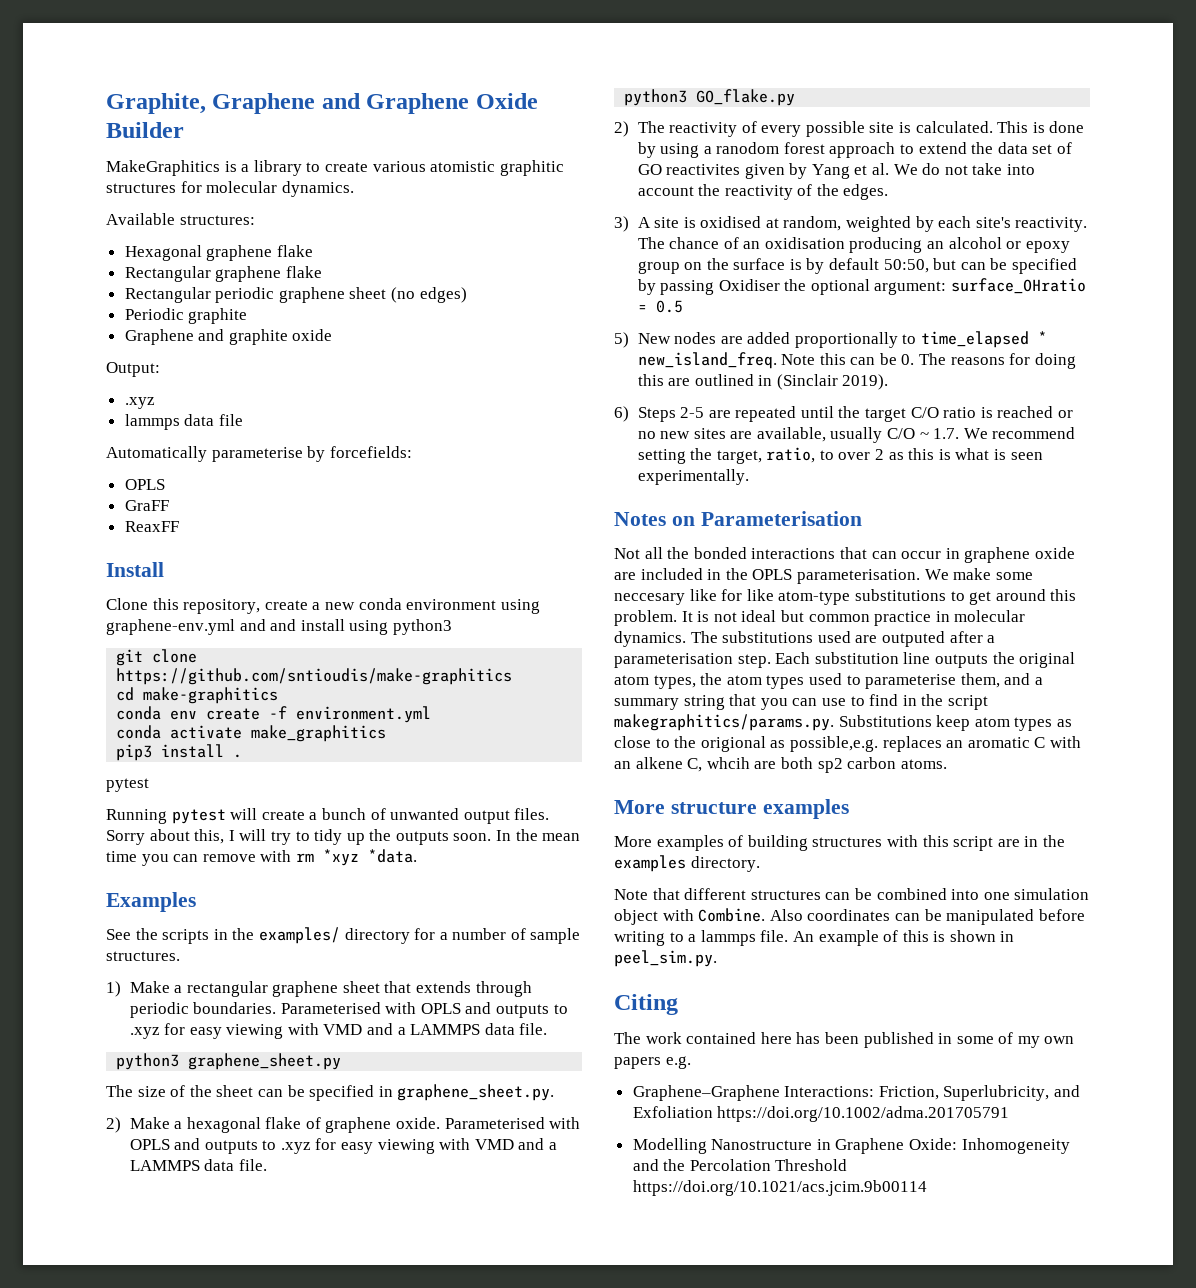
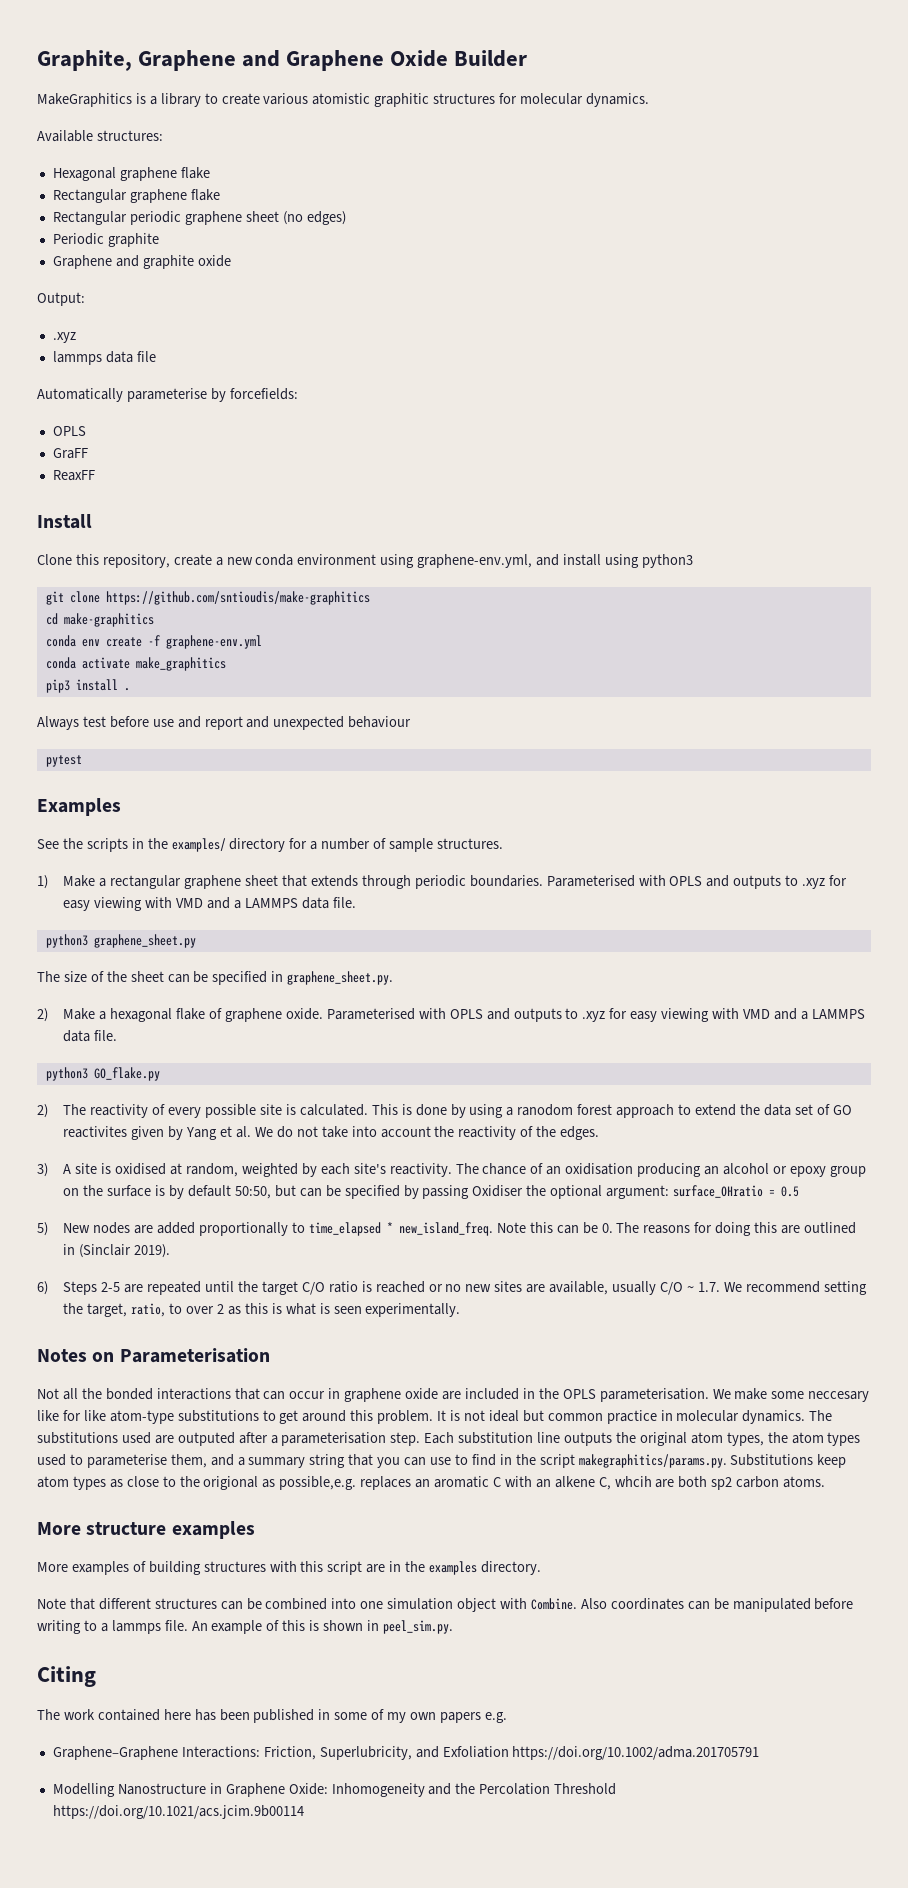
- Clone this repository, create a new conda environment using graphene-env.yml and and install using python3
+ Clone this repository, create a new conda environment using graphene-env.yml, and install using python3
- conda env create -f environment.yml
+ conda env create -f graphene-env.yml
  pip3 install .
+ Always test before use and report and unexpected behaviour
  pytest
- Running pytest will create a bunch of unwanted output files. Sorry about this, I will try to tidy up the outputs soon. In the mean time you can remove with rm *xyz *data.

